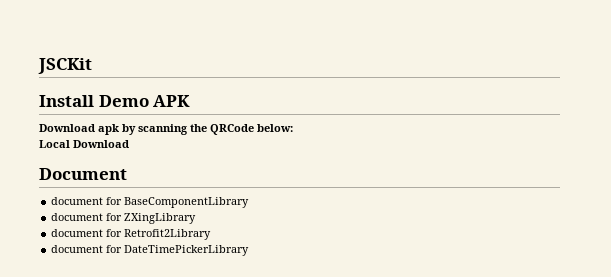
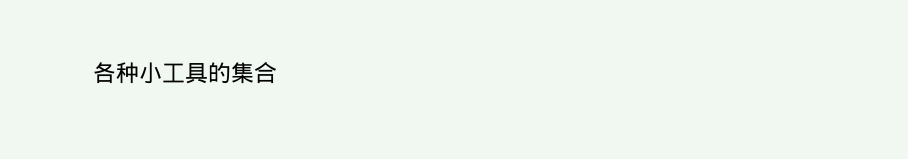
- JSCKit
- Install Demo APK
- Download apk by scanning the QRCode below:
- Local Download
- Document
- document for BaseComponentLibrary
- document for ZXingLibrary
- document for Retrofit2Library
- document for DateTimePickerLibrary
+ 各种小工具的集合

